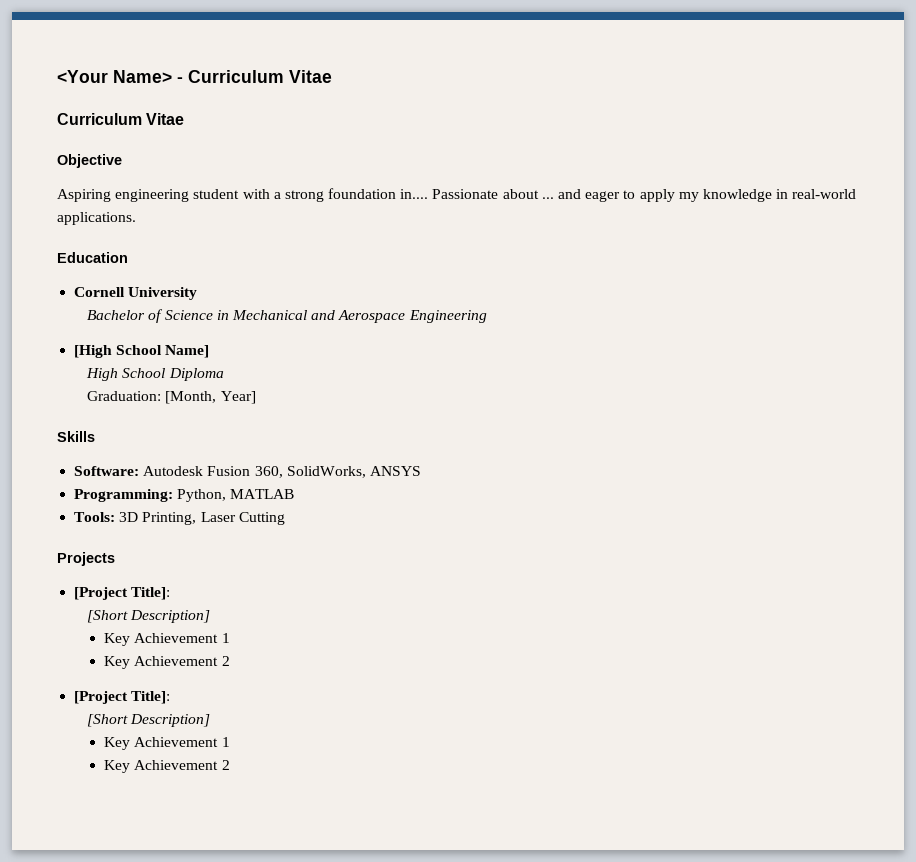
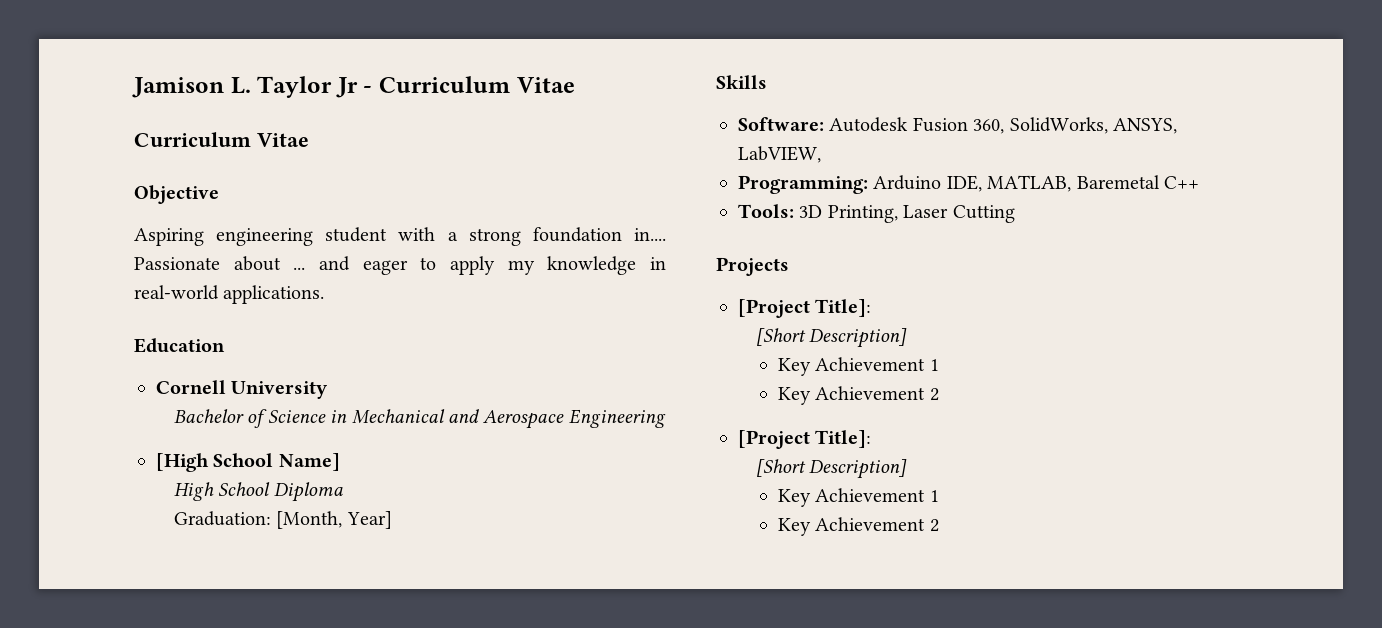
- <Your Name> - Curriculum Vitae
+ Jamison L. Taylor Jr - Curriculum Vitae
- Software: Autodesk Fusion 360, SolidWorks, ANSYS
+ Software: Autodesk Fusion 360, SolidWorks, ANSYS, LabVIEW,
- Programming: Python, MATLAB
+ Programming: Arduino IDE, MATLAB, Baremetal C++

